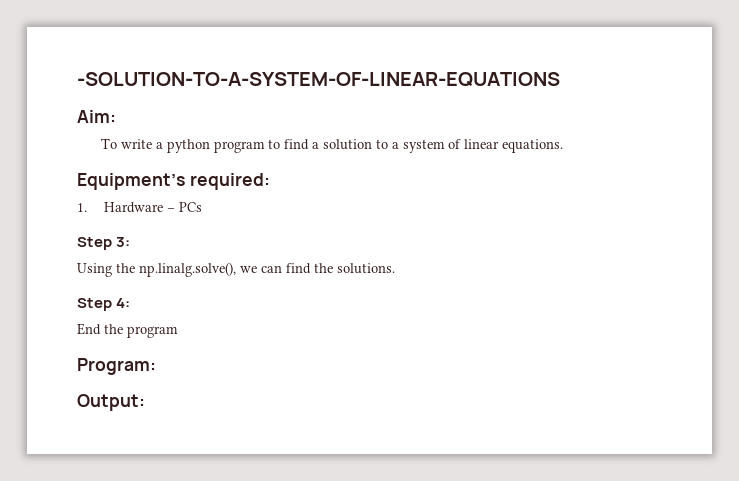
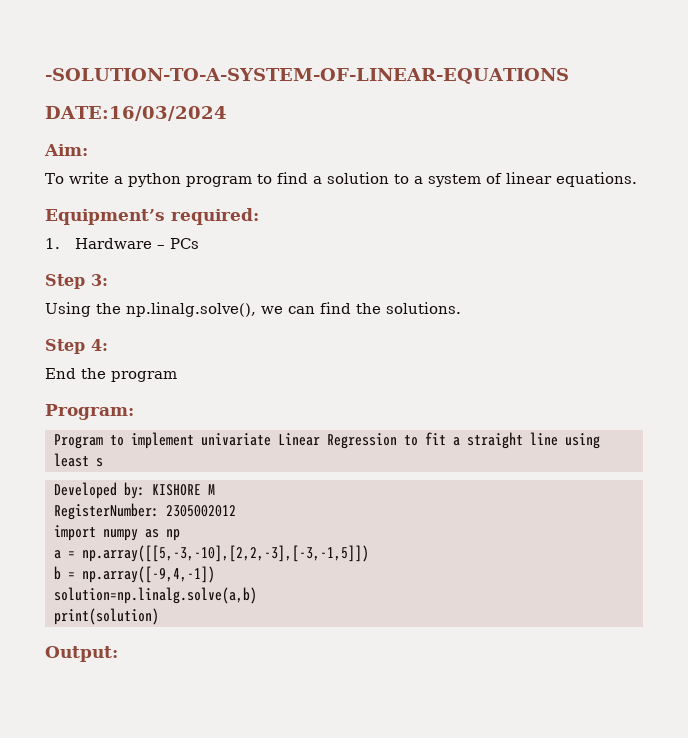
+ DATE:16/03/2024
+ Program to implement univariate Linear Regression to fit a straight line using least s
+ Developed by: KISHORE M
+ RegisterNumber: 2305002012
+ import numpy as np
+ a = np.array([[5,-3,-10],[2,2,-3],[-3,-1,5]])
+ b = np.array([-9,4,-1])
+ solution=np.linalg.solve(a,b)
+ print(solution)

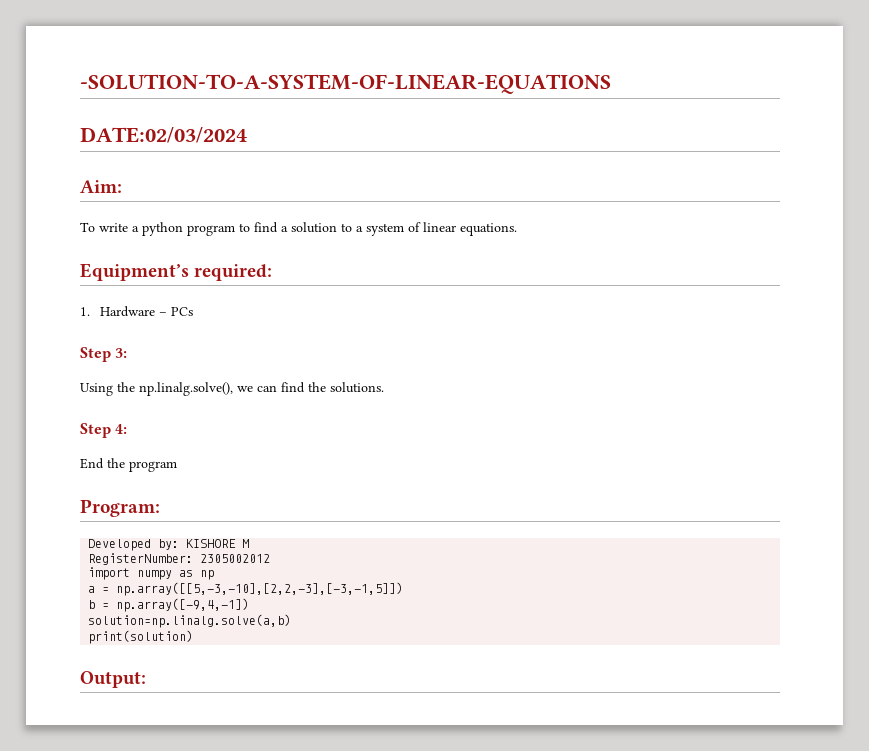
- DATE:16/03/2024
+ DATE:02/03/2024
- Program to implement univariate Linear Regression to fit a straight line using least s

